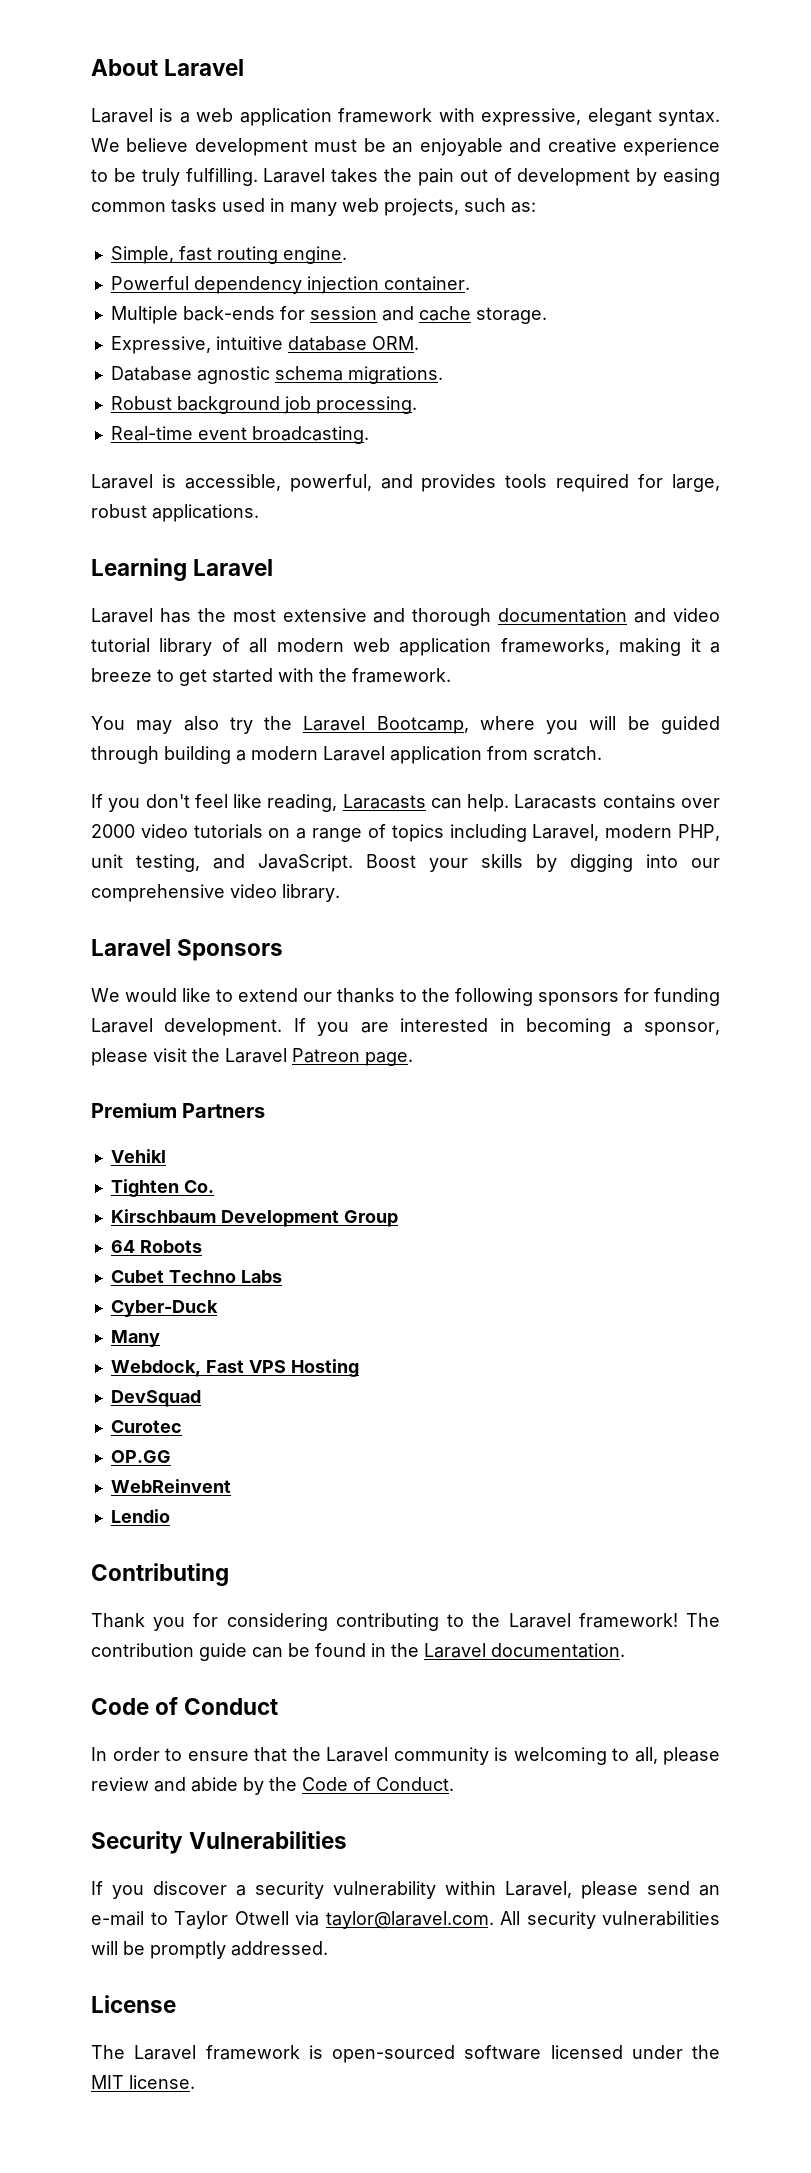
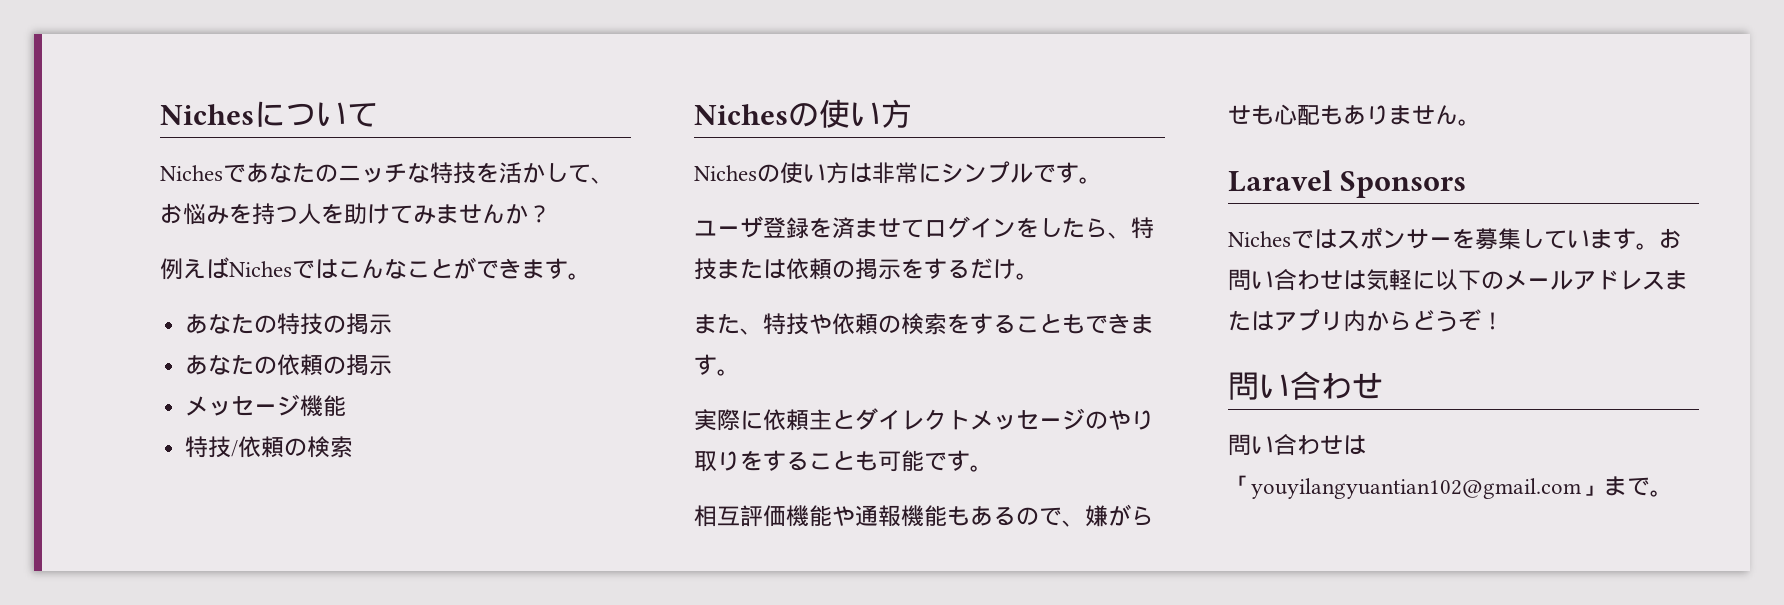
- About Laravel
- Laravel is a web application framework with expressive, elegant syntax. We believe development must be an enjoyable and creative experience to be truly fulfilling. Laravel takes the pain out of development by easing common tasks used in many web projects, such as:
- Simple, fast routing engine.
- Powerful dependency injection container.
- Multiple back-ends for session and cache storage.
- Expressive, intuitive database ORM.
- Database agnostic schema migrations.
- Robust background job processing.
- Real-time event broadcasting.
- Laravel is accessible, powerful, and provides tools required for large, robust applications.
- Learning Laravel
- Laravel has the most extensive and thorough documentation and video tutorial library of all modern web application frameworks, making it a breeze to get started with the framework.
- You may also try the Laravel Bootcamp, where you will be guided through building a modern Laravel application from scratch.
- If you don't feel like reading, Laracasts can help. Laracasts contains over 2000 video tutorials on a range of topics including Laravel, modern PHP, unit testing, and JavaScript. Boost your skills by digging into our comprehensive video library.
+ Nichesについて
+ Nichesであなたのニッチな特技を活かして、お悩みを持つ人を助けてみませんか？
+ 例えばNichesではこんなことができます。
+ あなたの特技の掲示
+ あなたの依頼の掲示
+ メッセージ機能
+ 特技/依頼の検索
+ Nichesの使い方
+ Nichesの使い方は非常にシンプルです。
+ ユーザ登録を済ませてログインをしたら、特技または依頼の掲示をするだけ。
+ また、特技や依頼の検索をすることもできます。
+ 実際に依頼主とダイレクトメッセージのやり取りをすることも可能です。
+ 相互評価機能や通報機能もあるので、嫌がらせも心配もありません。
  Laravel Sponsors
- We would like to extend our thanks to the following sponsors for funding Laravel development. If you are interested in becoming a sponsor, please visit the Laravel Patreon page.
- Premium Partners
- Vehikl
- Tighten Co.
- Kirschbaum Development Group
- 64 Robots
- Cubet Techno Labs
- Cyber-Duck
- Many
- Webdock, Fast VPS Hosting
- DevSquad
- Curotec
- OP.GG
- WebReinvent
- Lendio
- Contributing
- Thank you for considering contributing to the Laravel framework! The contribution guide can be found in the Laravel documentation.
- Code of Conduct
- In order to ensure that the Laravel community is welcoming to all, please review and abide by the Code of Conduct.
- Security Vulnerabilities
- If you discover a security vulnerability within Laravel, please send an e-mail to Taylor Otwell via taylor@laravel.com. All security vulnerabilities will be promptly addressed.
- License
- The Laravel framework is open-sourced software licensed under the MIT license.
+ Nichesではスポンサーを募集しています。お問い合わせは気軽に以下のメールアドレスまたはアプリ内からどうぞ！
+ 問い合わせ
+ 問い合わせは「youyilangyuantian102@gmail.com」まで。

